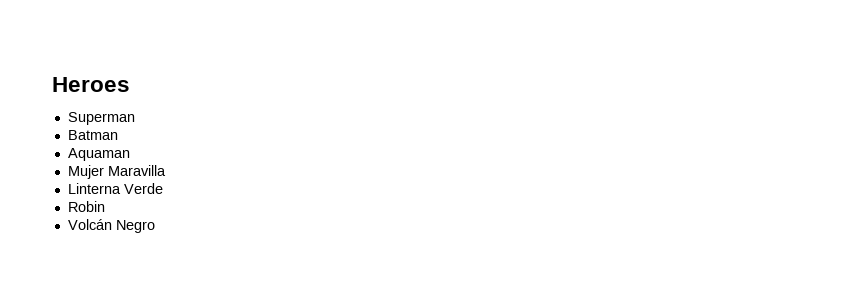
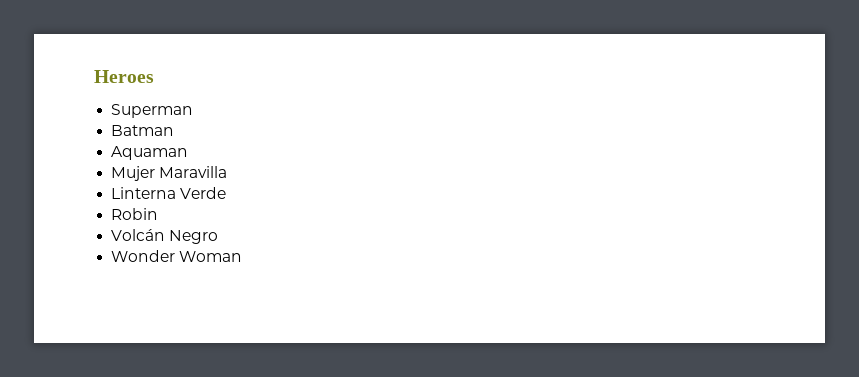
+ Wonder Woman

